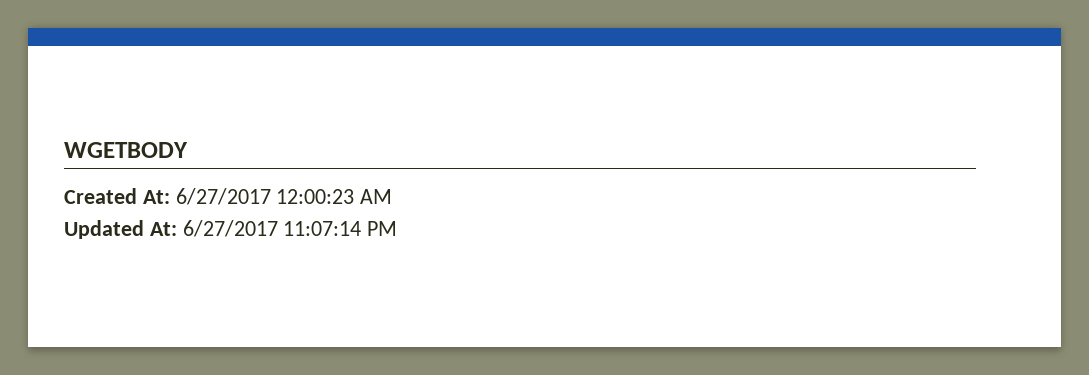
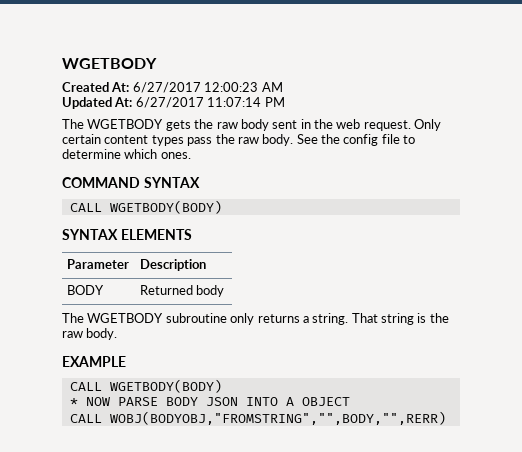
+ The WGETBODY gets the raw body sent in the web request. Only certain content types pass the raw body. See the config file to determine which ones.
+ COMMAND SYNTAX
+ CALL WGETBODY(BODY)
+ SYNTAX ELEMENTS
+ Parameter | Description
+ BODY | Returned body
+ The WGETBODY subroutine only returns a string. That string is the raw body.
+ EXAMPLE
+ CALL WGETBODY(BODY)
+ * NOW PARSE BODY JSON INTO A OBJECT
+ CALL WOBJ(BODYOBJ,"FROMSTRING","",BODY,"",RERR)

